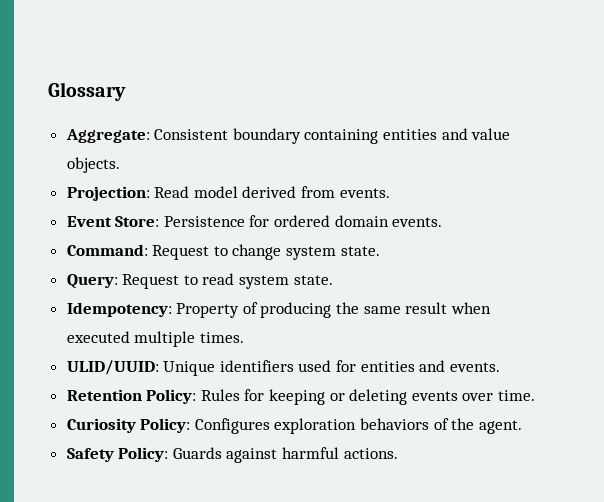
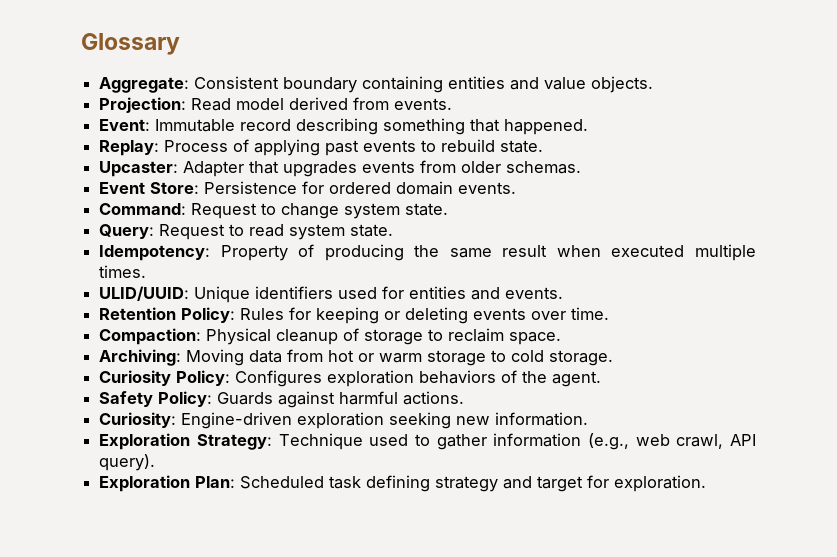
+ Event: Immutable record describing something that happened.
+ Replay: Process of applying past events to rebuild state.
+ Upcaster: Adapter that upgrades events from older schemas.
+ Compaction: Physical cleanup of storage to reclaim space.
+ Archiving: Moving data from hot or warm storage to cold storage.
+ Curiosity: Engine-driven exploration seeking new information.
+ Exploration Strategy: Technique used to gather information (e.g., web crawl, API query).
+ Exploration Plan: Scheduled task defining strategy and target for exploration.

